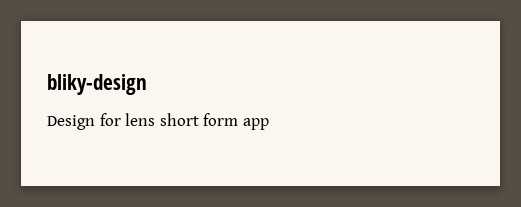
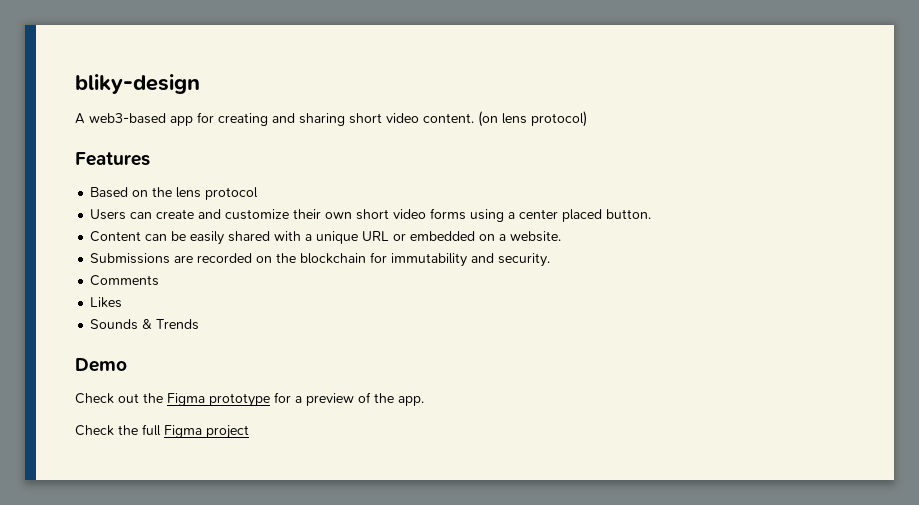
- Design for lens short form app
+ A web3-based app for creating and sharing short video content. (on lens protocol)
+ Features
+ Based on the lens protocol
+ Users can create and customize their own short video forms using a center placed button.
+ Content can be easily shared with a unique URL or embedded on a website.
+ Submissions are recorded on the blockchain for immutability and security.
+ Comments
+ Likes
+ Sounds & Trends
+ Demo
+ Check out the Figma prototype for a preview of the app.
+ Check the full Figma project

